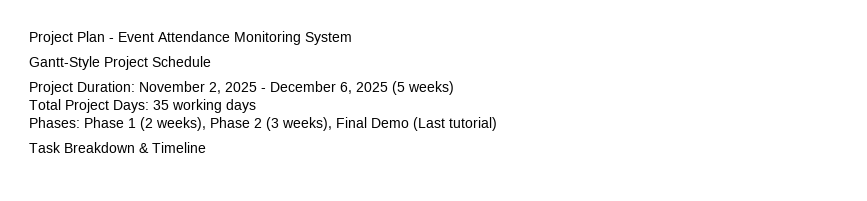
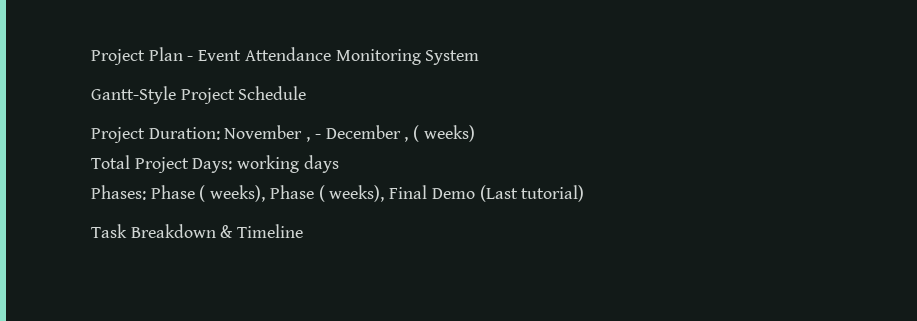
- Project Duration: November 2, 2025 - December 6, 2025 (5 weeks)
+ Project Duration: November , - December , ( weeks)
- Total Project Days: 35 working days
+ Total Project Days: working days
- Phases: Phase 1 (2 weeks), Phase 2 (3 weeks), Final Demo (Last tutorial)
+ Phases: Phase ( weeks), Phase ( weeks), Final Demo (Last tutorial)

